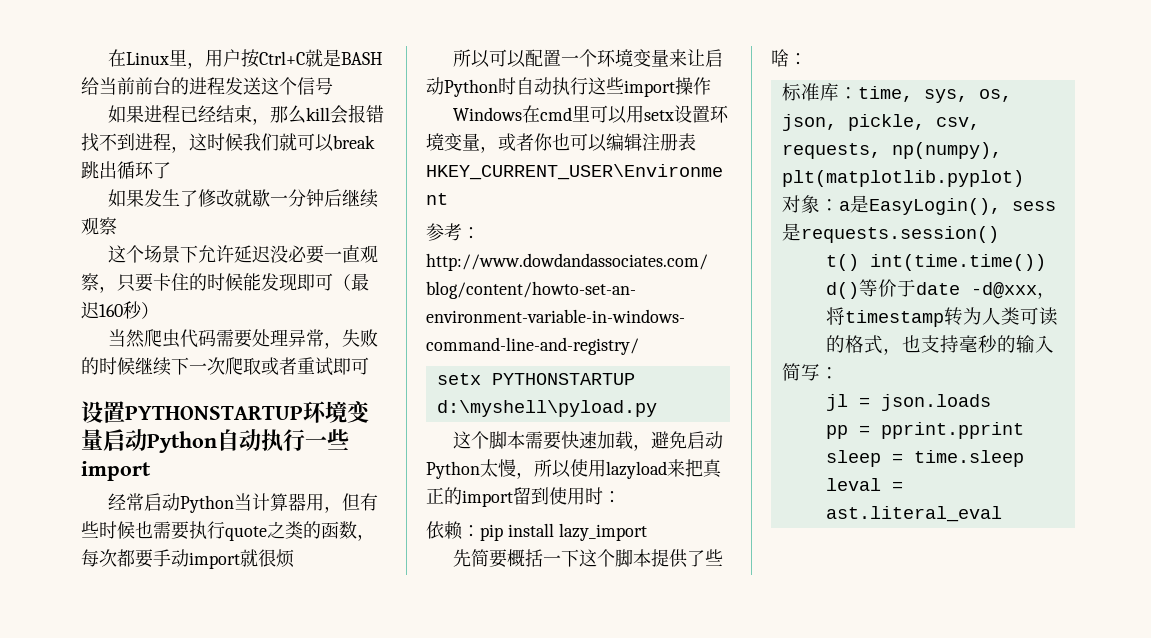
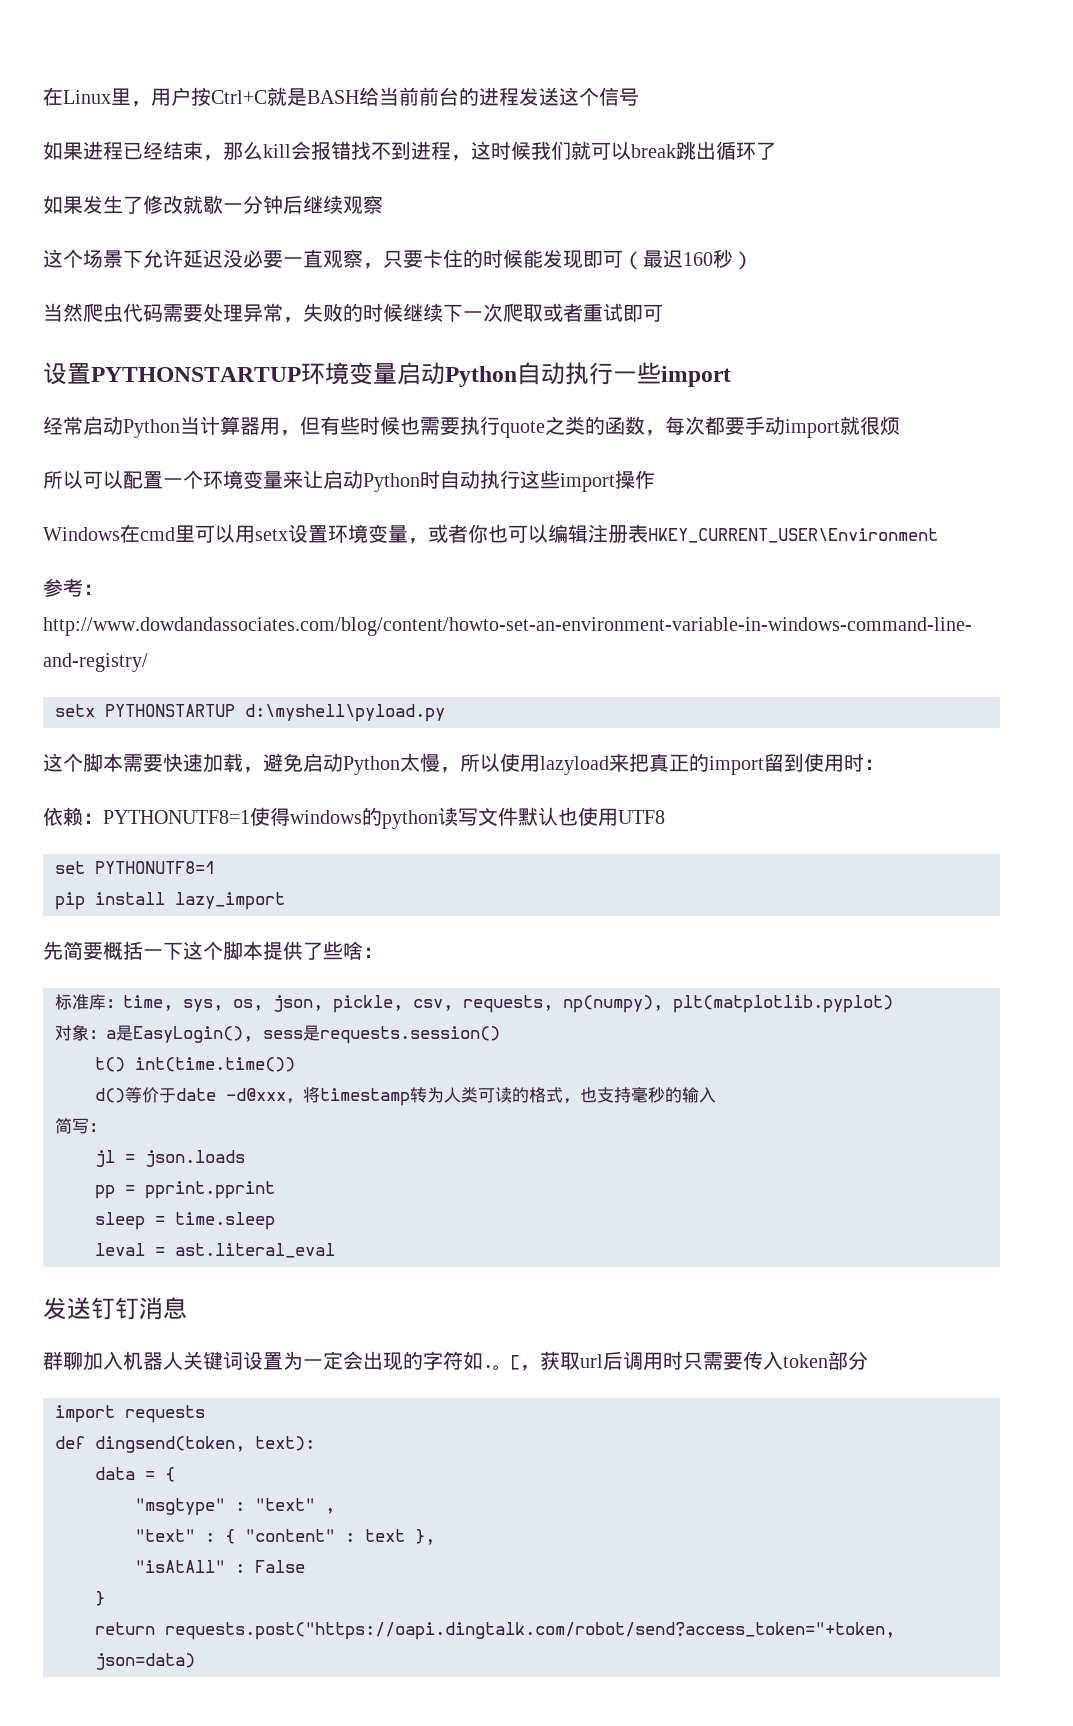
- 依赖：pip install lazy_import
+ 依赖：PYTHONUTF8=1使得windows的python读写文件默认也使用UTF8
+ set PYTHONUTF8=1
+ pip install lazy_import
+ 发送钉钉消息
+ 群聊加入机器人关键词设置为一定会出现的字符如.。[，获取url后调用时只需要传入token部分
+ import requests
+ def dingsend(token, text):
+ data = {
+ "msgtype" : "text" ,
+ "text" : { "content" : text },
+ "isAtAll" : False
+ }
+ return requests.post("https://oapi.dingtalk.com/robot/send?access_token="+token, json=data)

